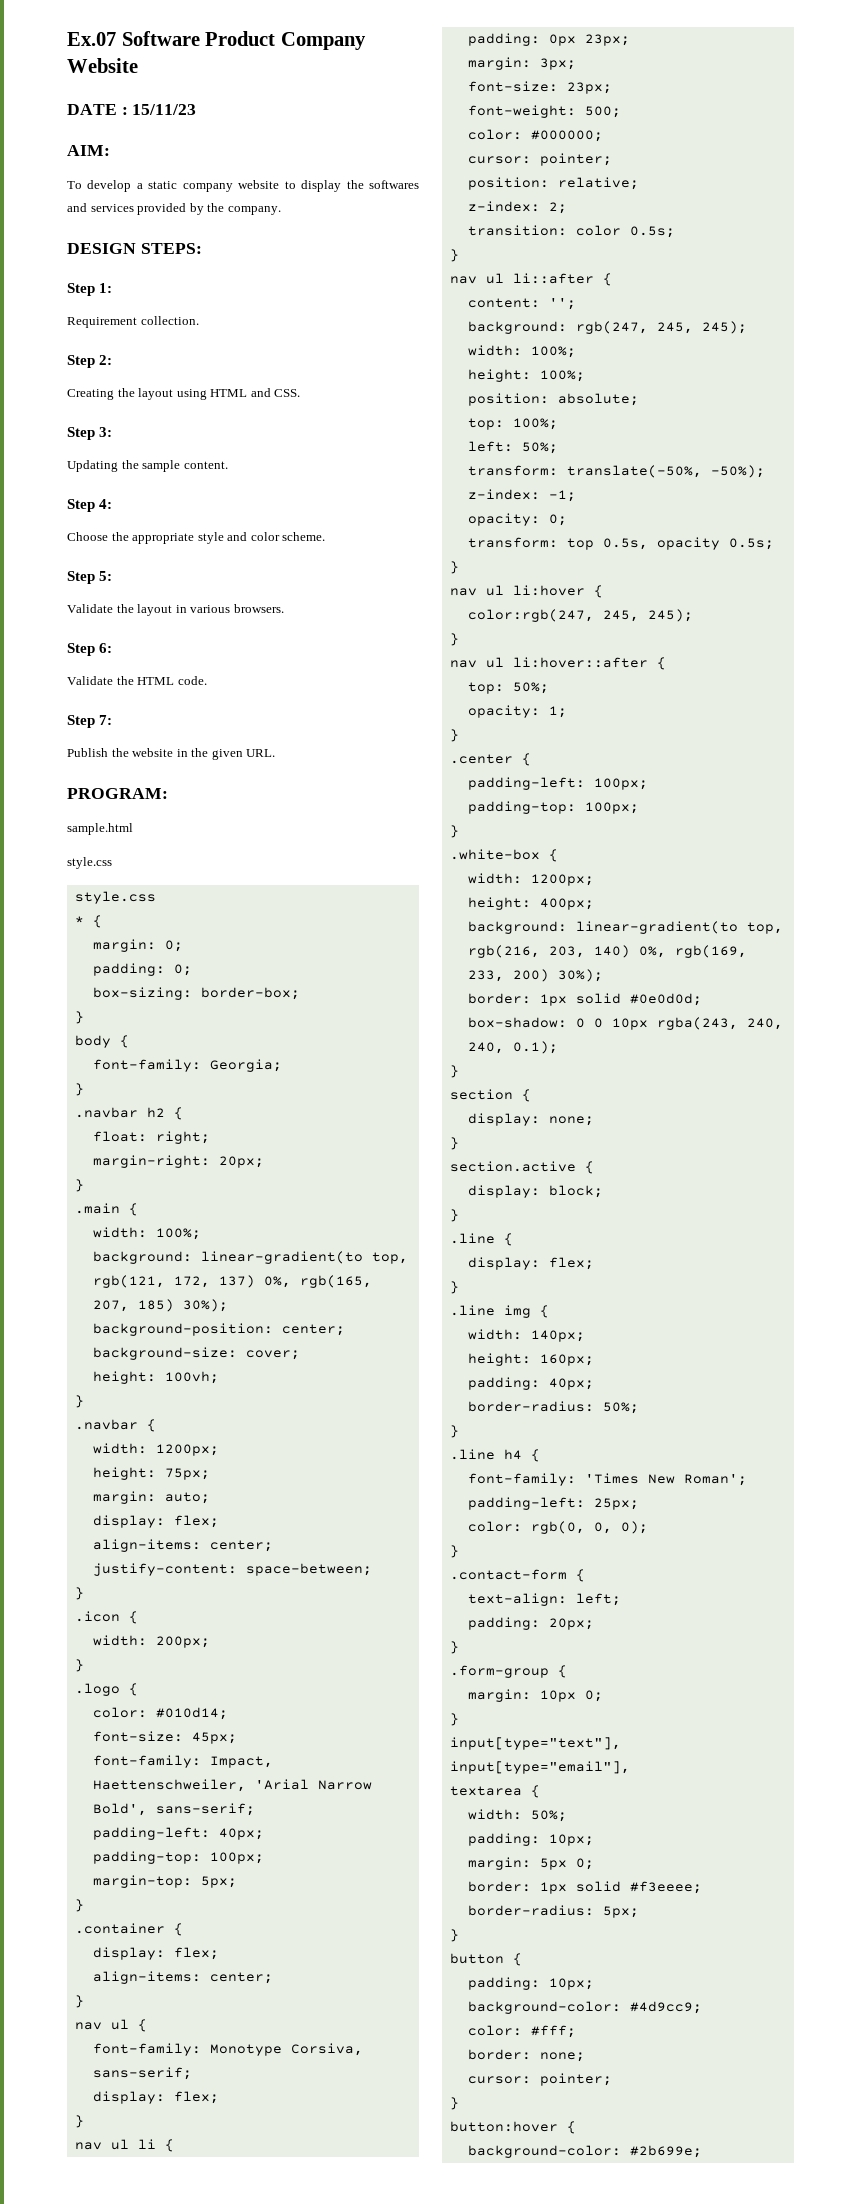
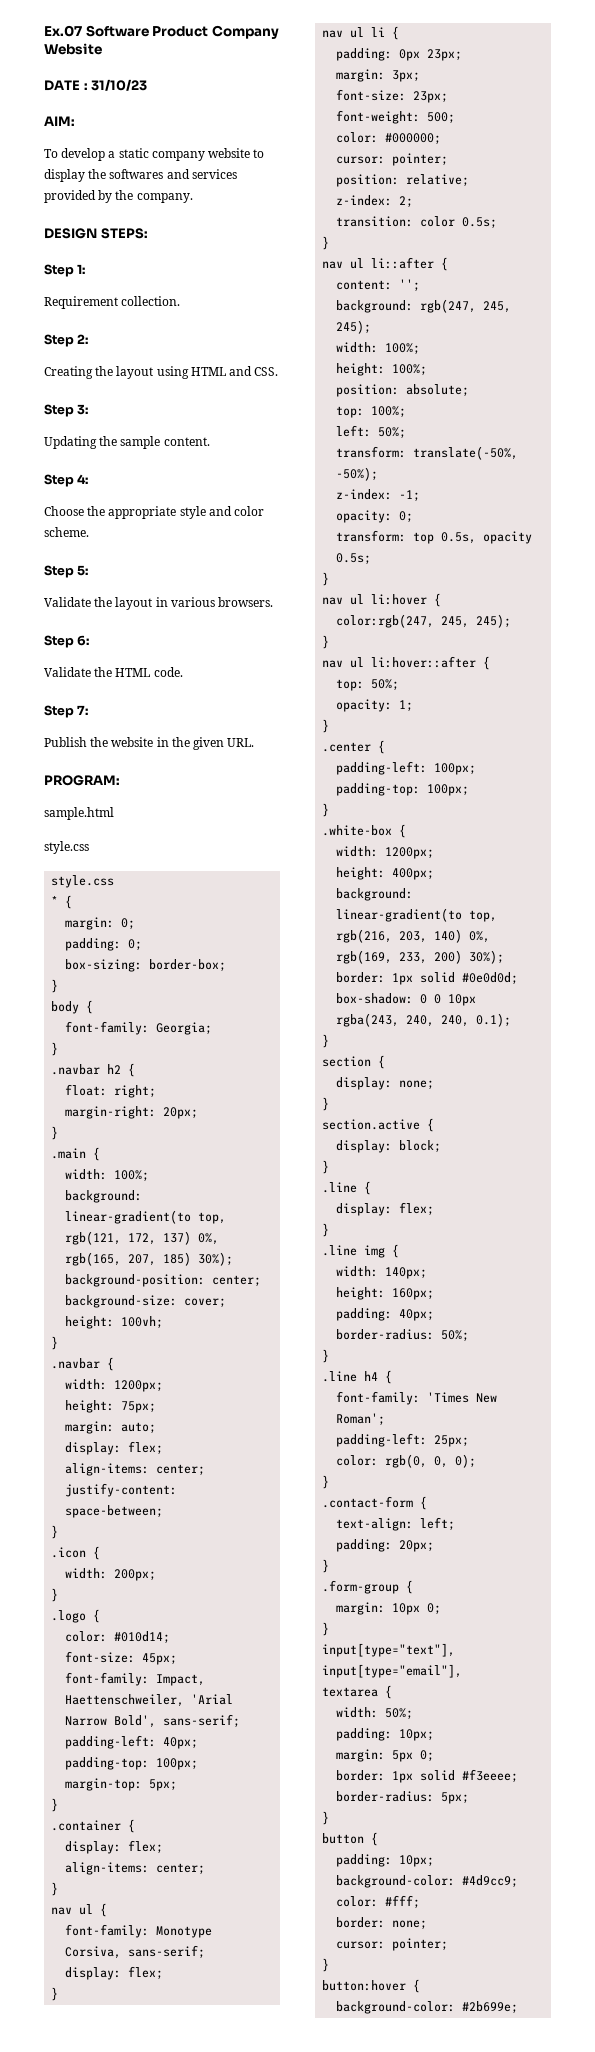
- DATE : 15/11/23
+ DATE : 31/10/23

